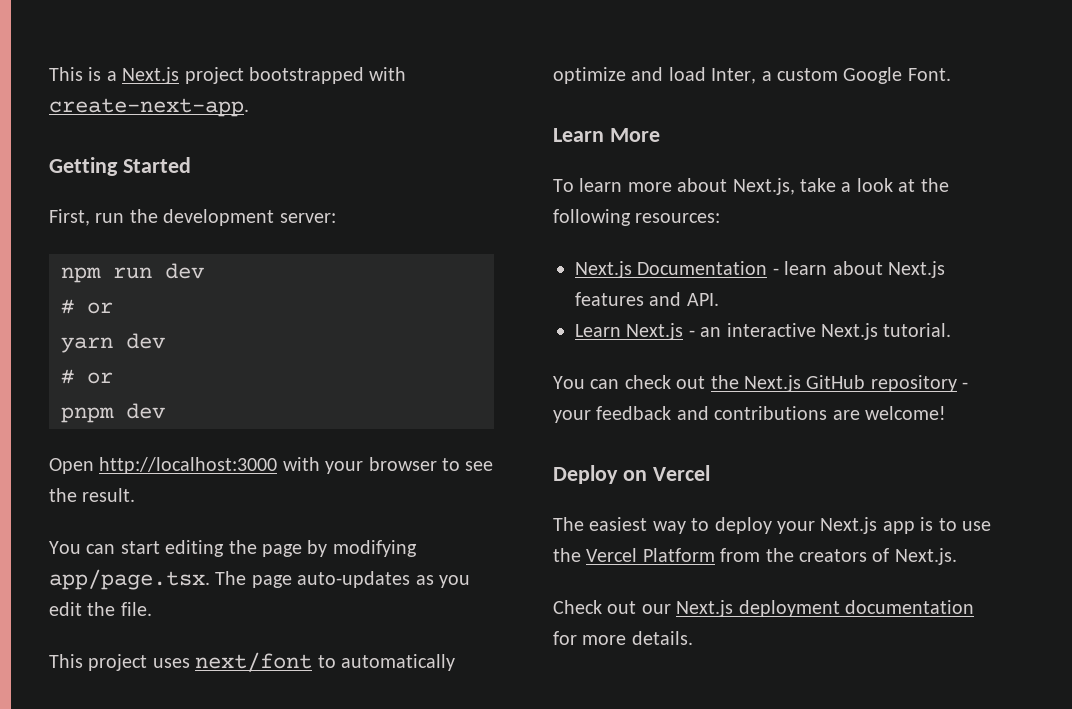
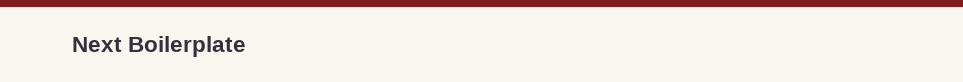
- This is a Next.js project bootstrapped with create-next-app.
- Getting Started
- First, run the development server:
- npm run dev
- # or
- yarn dev
- # or
- pnpm dev
- Open http://localhost:3000 with your browser to see the result.
- You can start editing the page by modifying app/page.tsx. The page auto-updates as you edit the file.
- This project uses next/font to automatically optimize and load Inter, a custom Google Font.
- Learn More
- To learn more about Next.js, take a look at the following resources:
- Next.js Documentation - learn about Next.js features and API.
- Learn Next.js - an interactive Next.js tutorial.
- You can check out the Next.js GitHub repository - your feedback and contributions are welcome!
- Deploy on Vercel
- The easiest way to deploy your Next.js app is to use the Vercel Platform from the creators of Next.js.
- Check out our Next.js deployment documentation for more details.
+ Next Boilerplate

